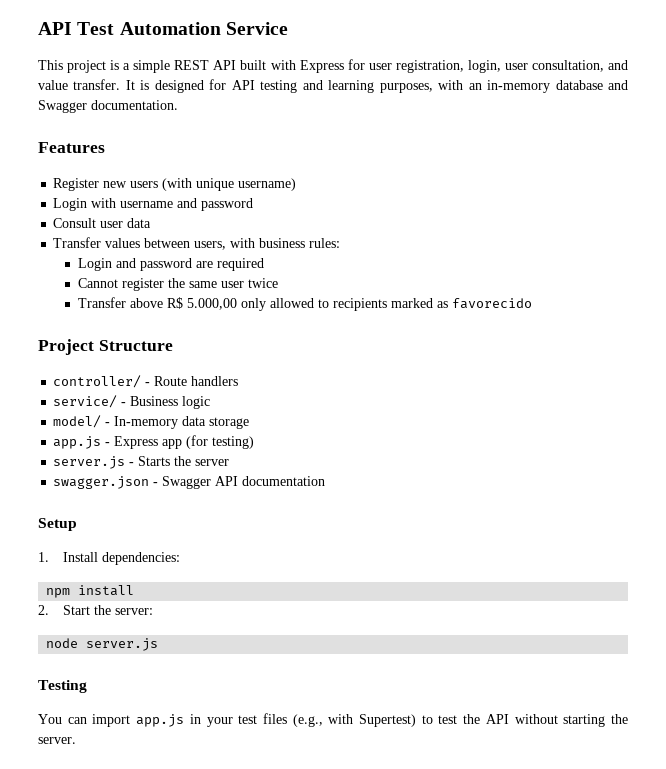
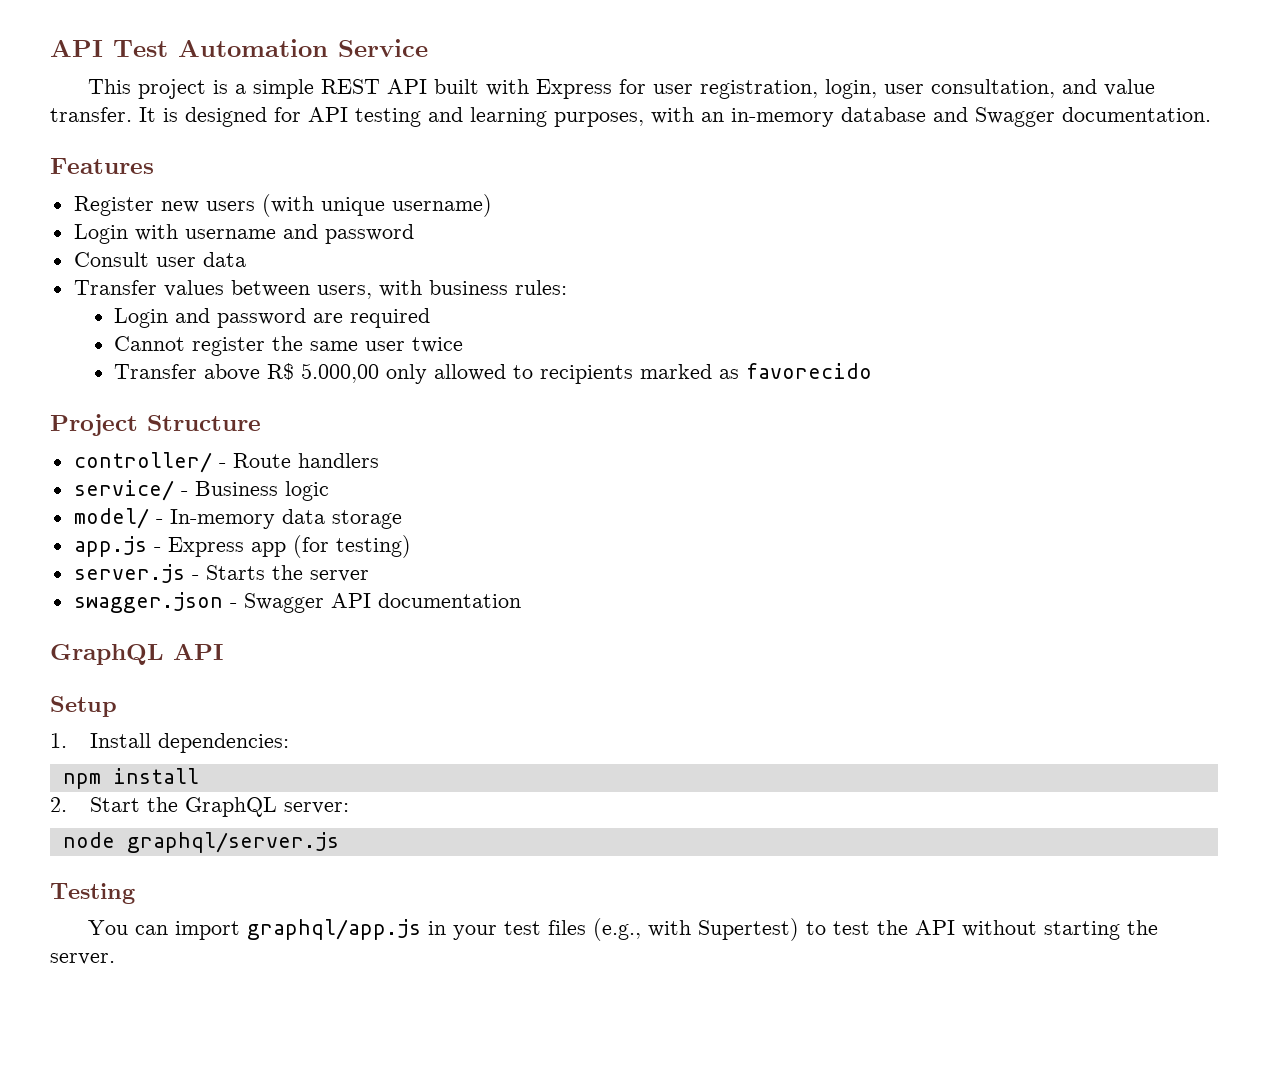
+ GraphQL API
- 2. Start the server:
+ 2. Start the GraphQL server:
- node server.js
+ node graphql/server.js
- You can import app.js in your test files (e.g., with Supertest) to test the API without starting the server.
+ You can import graphql/app.js in your test files (e.g., with Supertest) to test the API without starting the server.

